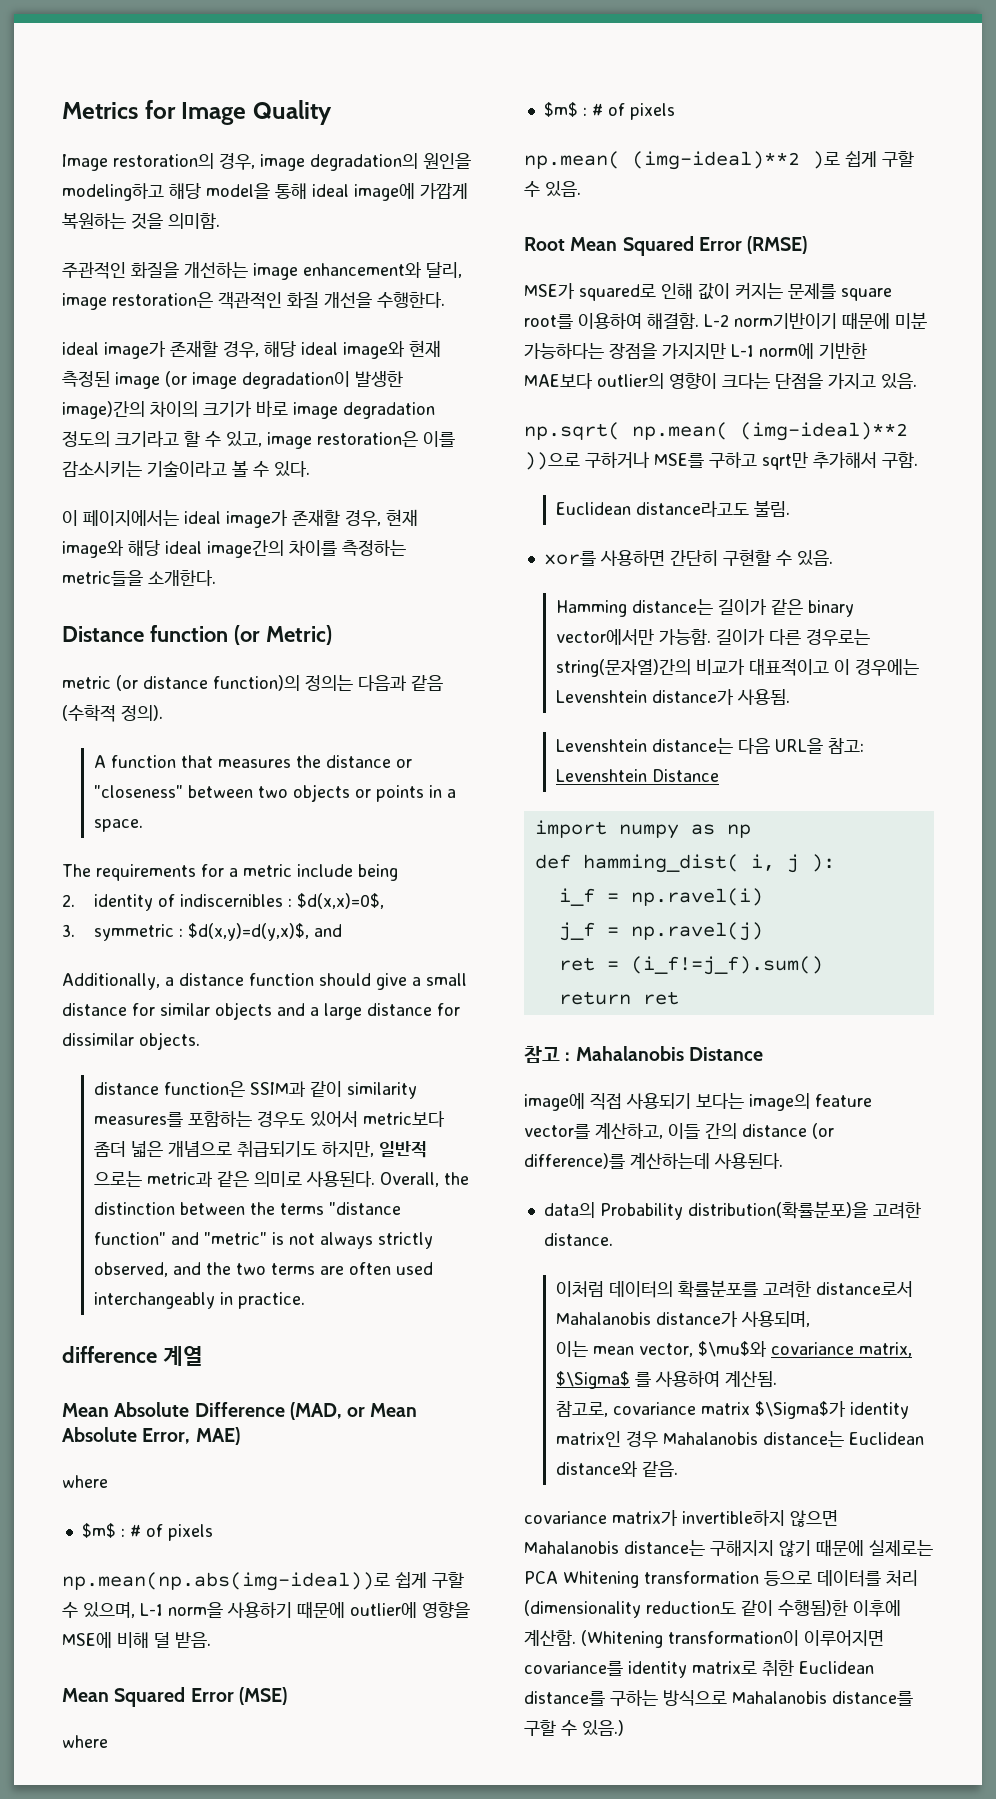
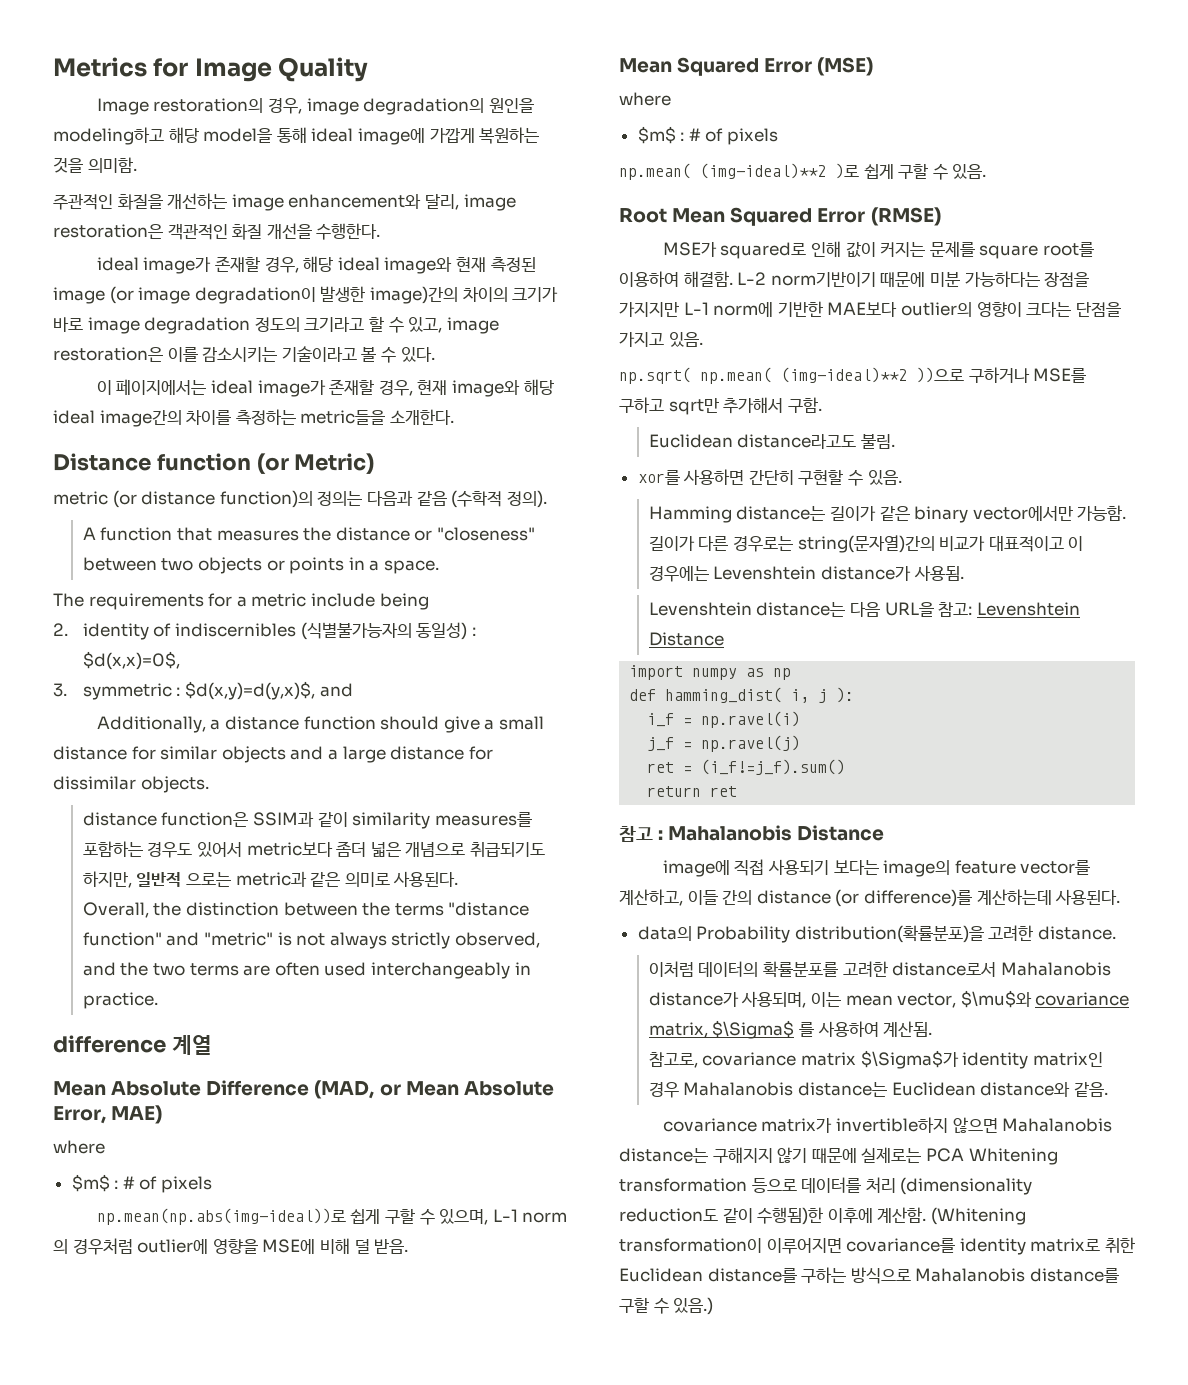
- 2. identity of indiscernibles : $d(x,x)=0$,
+ 2. identity of indiscernibles (식별불가능자의 동일성) : $d(x,x)=0$,
- distance function은 SSIM과 같이 similarity measures를 포함하는 경우도 있어서 metric보다 좀더 넓은 개념으로 취급되기도 하지만, 일반적 으로는 metric과 같은 의미로 사용된다. Overall, the distinction between the terms "distance function" and "metric" is not always strictly observed, and the two terms are often used interchangeably in practice.
+ distance function은 SSIM과 같이 similarity measures를 포함하는 경우도 있어서 metric보다 좀더 넓은 개념으로 취급되기도 하지만, 일반적 으로는 metric과 같은 의미로 사용된다.
+ Overall, the distinction between the terms "distance function" and "metric" is not always strictly observed, and the two terms are often used interchangeably in practice.
- np.mean(np.abs(img-ideal))로 쉽게 구할 수 있으며, L-1 norm을 사용하기 때문에 outlier에 영향을 MSE에 비해 덜 받음.
+ np.mean(np.abs(img-ideal))로 쉽게 구할 수 있으며, L-1 norm 의 경우처럼 outlier에 영향을 MSE에 비해 덜 받음.
- 이처럼 데이터의 확률분포를 고려한 distance로서 Mahalanobis distance가 사용되며,
- 이는 mean vector, $\mu$와 covariance matrix, $\Sigma$ 를 사용하여 계산됨.
+ 이처럼 데이터의 확률분포를 고려한 distance로서 Mahalanobis distance가 사용되며, 이는 mean vector, $\mu$와 covariance matrix, $\Sigma$ 를 사용하여 계산됨.

